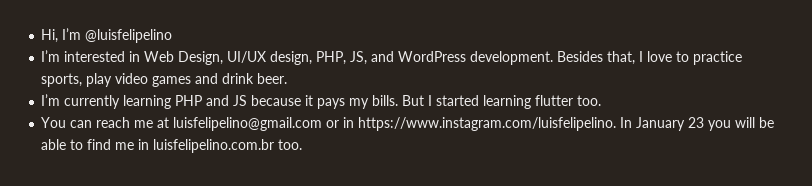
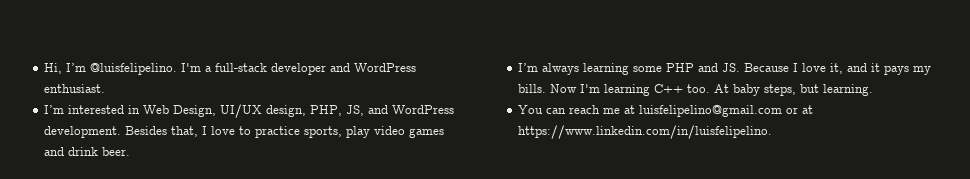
- Hi, I’m @luisfelipelino
+ Hi, I’m @luisfelipelino. I'm a full-stack developer and WordPress enthusiast.
- I’m currently learning PHP and JS because it pays my bills. But I started learning flutter too.
+ I’m always learning some PHP and JS. Because I love it, and it pays my bills. Now I'm learning C++ too. At baby steps, but learning.
- You can reach me at luisfelipelino@gmail.com or in https://www.instagram.com/luisfelipelino. In January 23 you will be able to find me in luisfelipelino.com.br too.
+ You can reach me at luisfelipelino@gmail.com or at https://www.linkedin.com/in/luisfelipelino.

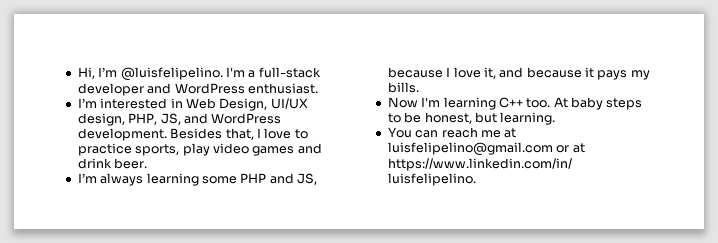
- I’m always learning some PHP and JS. Because I love it, and it pays my bills. Now I'm learning C++ too.
+ I’m always learning some PHP and JS, because I love it, and because it pays my bills.
+ Now I'm learning C++ too.
- At baby steps, but learning.
+ At baby steps to be honest, but learning.

